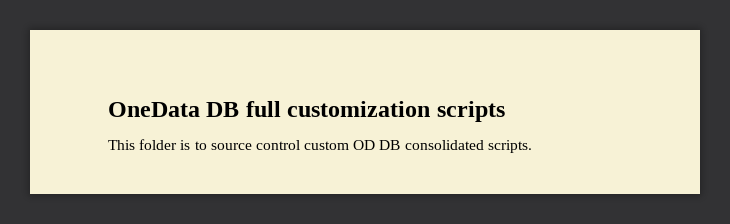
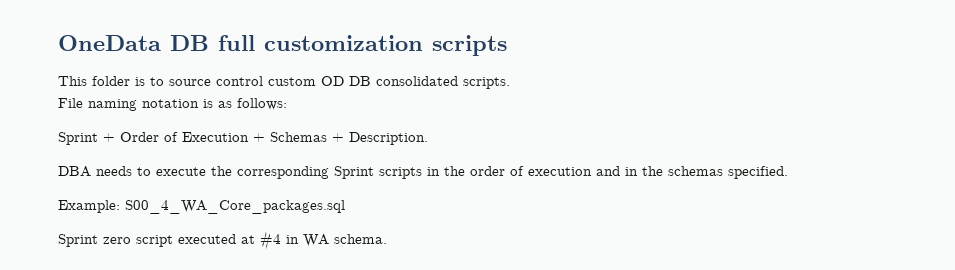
+ File naming notation is as follows:
+ Sprint + Order of Execution + Schemas + Description.
+ DBA needs to execute the corresponding Sprint scripts in the order of execution and in the schemas specified.
+ Example: S00_4_WA_Core_packages.sql
+ Sprint zero script executed at #4 in WA schema.

